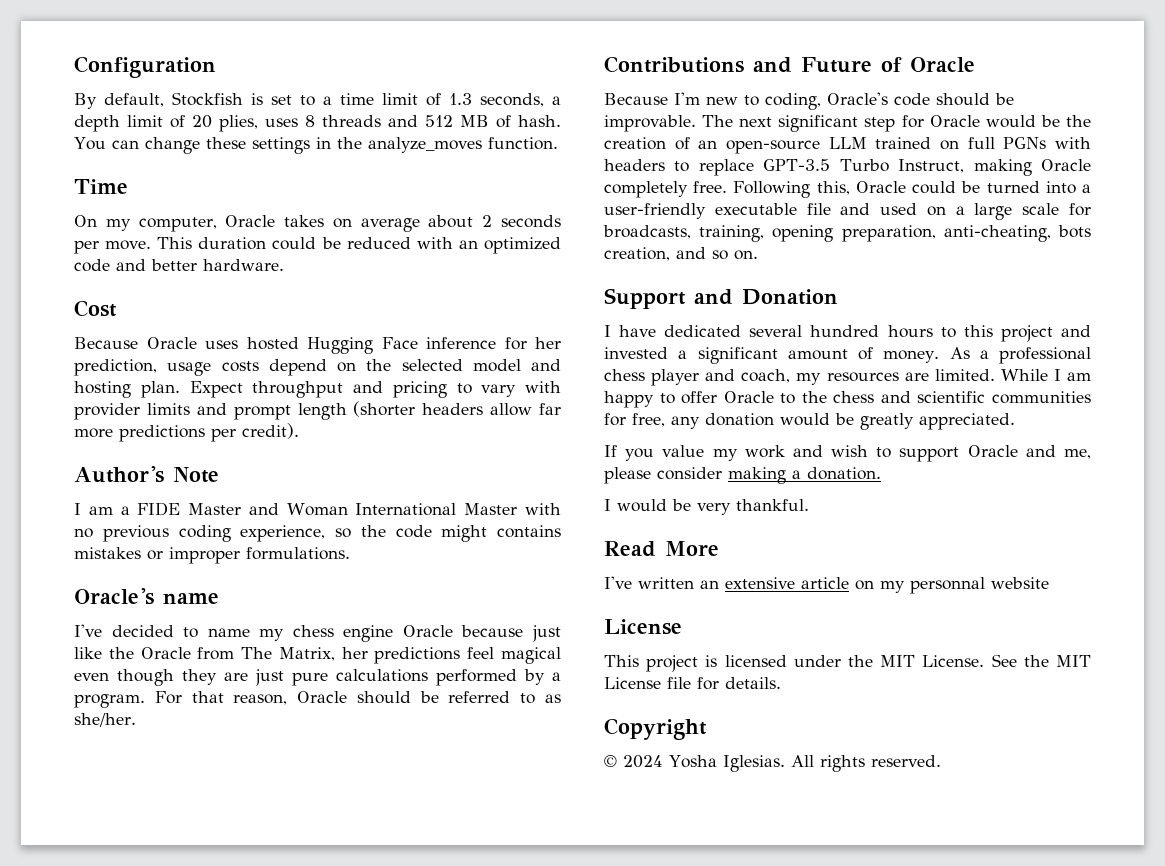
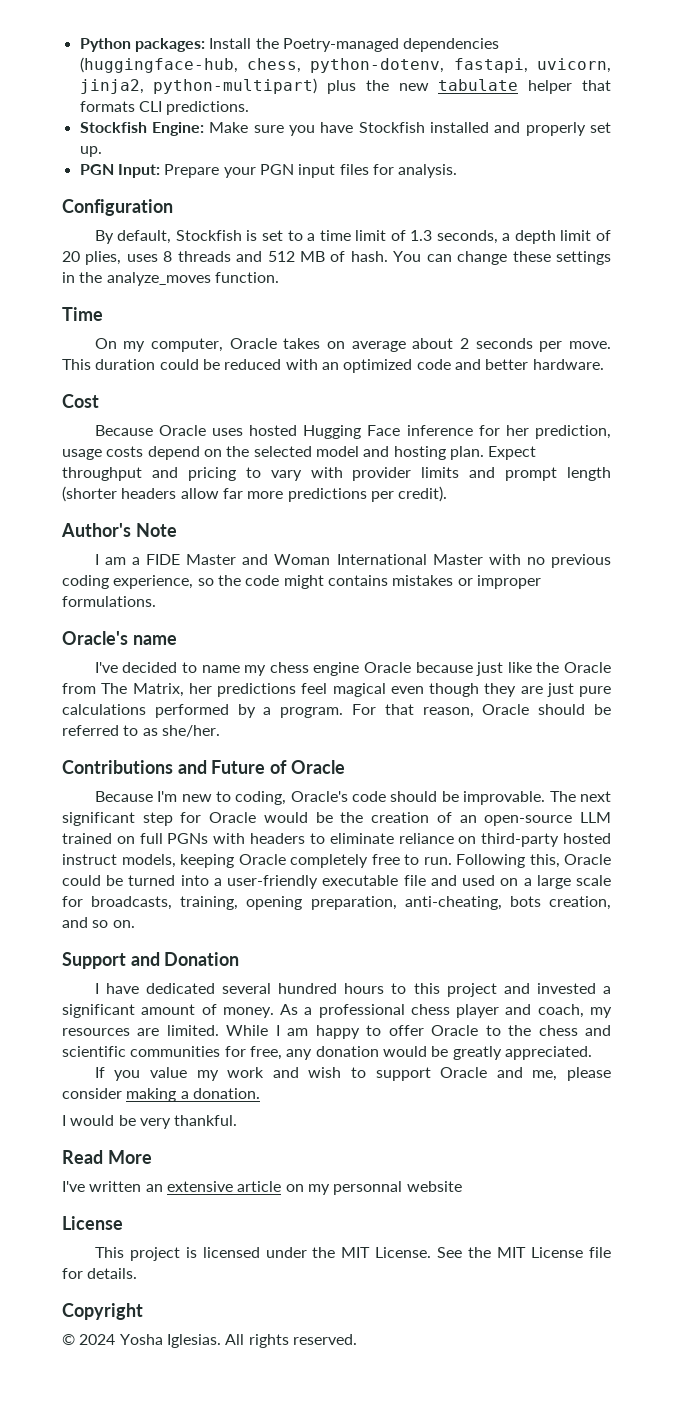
+ Python packages: Install the Poetry-managed dependencies (huggingface-hub, chess, python-dotenv, fastapi, uvicorn, jinja2, python-multipart) plus the new tabulate helper that formats CLI predictions.
+ Stockfish Engine: Make sure you have Stockfish installed and properly set up.
+ PGN Input: Prepare your PGN input files for analysis.
- The next significant step for Oracle would be the creation of an open-source LLM trained on full PGNs with headers to replace GPT-3.5 Turbo Instruct, making Oracle completely free.
+ The next significant step for Oracle would be the creation of an open-source LLM trained on full PGNs with headers to eliminate reliance on third-party hosted instruct models, keeping Oracle completely free to run.

